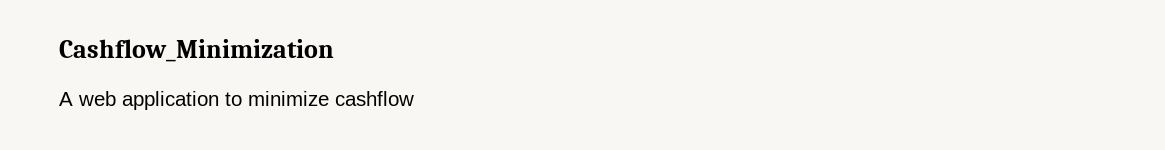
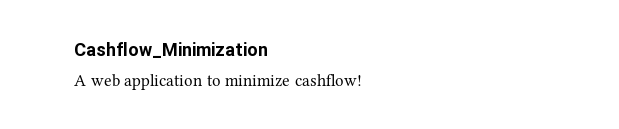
- A web application to minimize cashflow
+ A web application to minimize cashflow!

